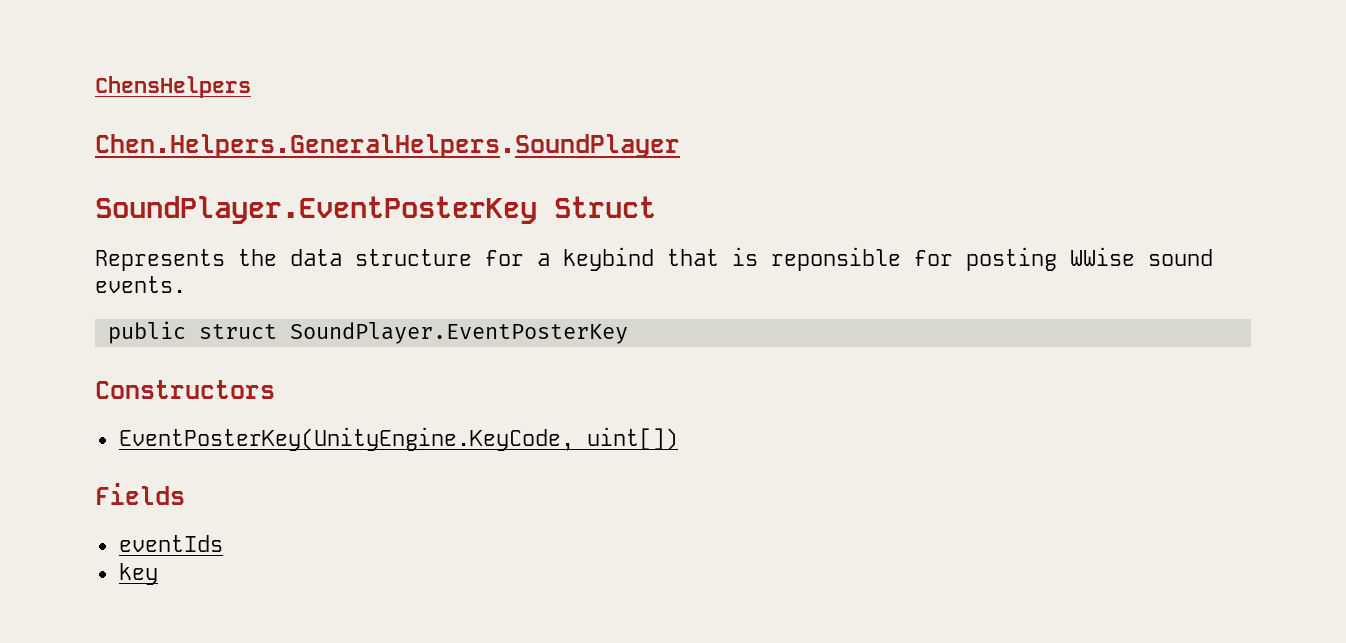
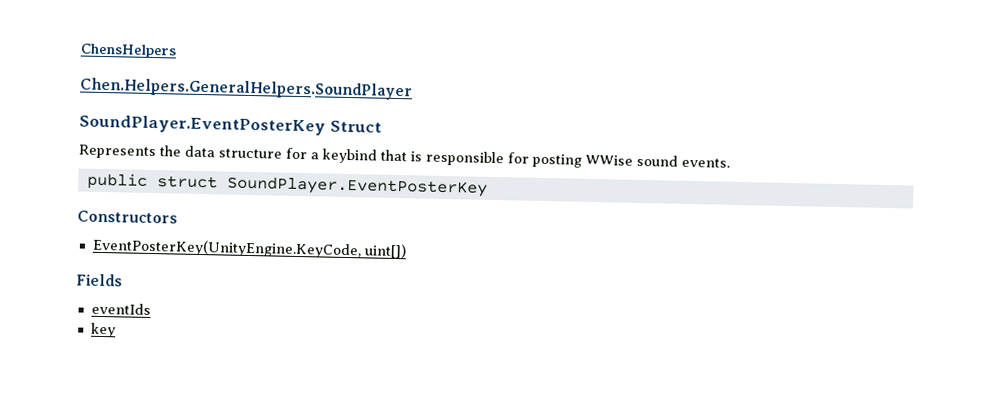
- Represents the data structure for a keybind that is reponsible for posting WWise sound events.
+ Represents the data structure for a keybind that is responsible for posting WWise sound events.

